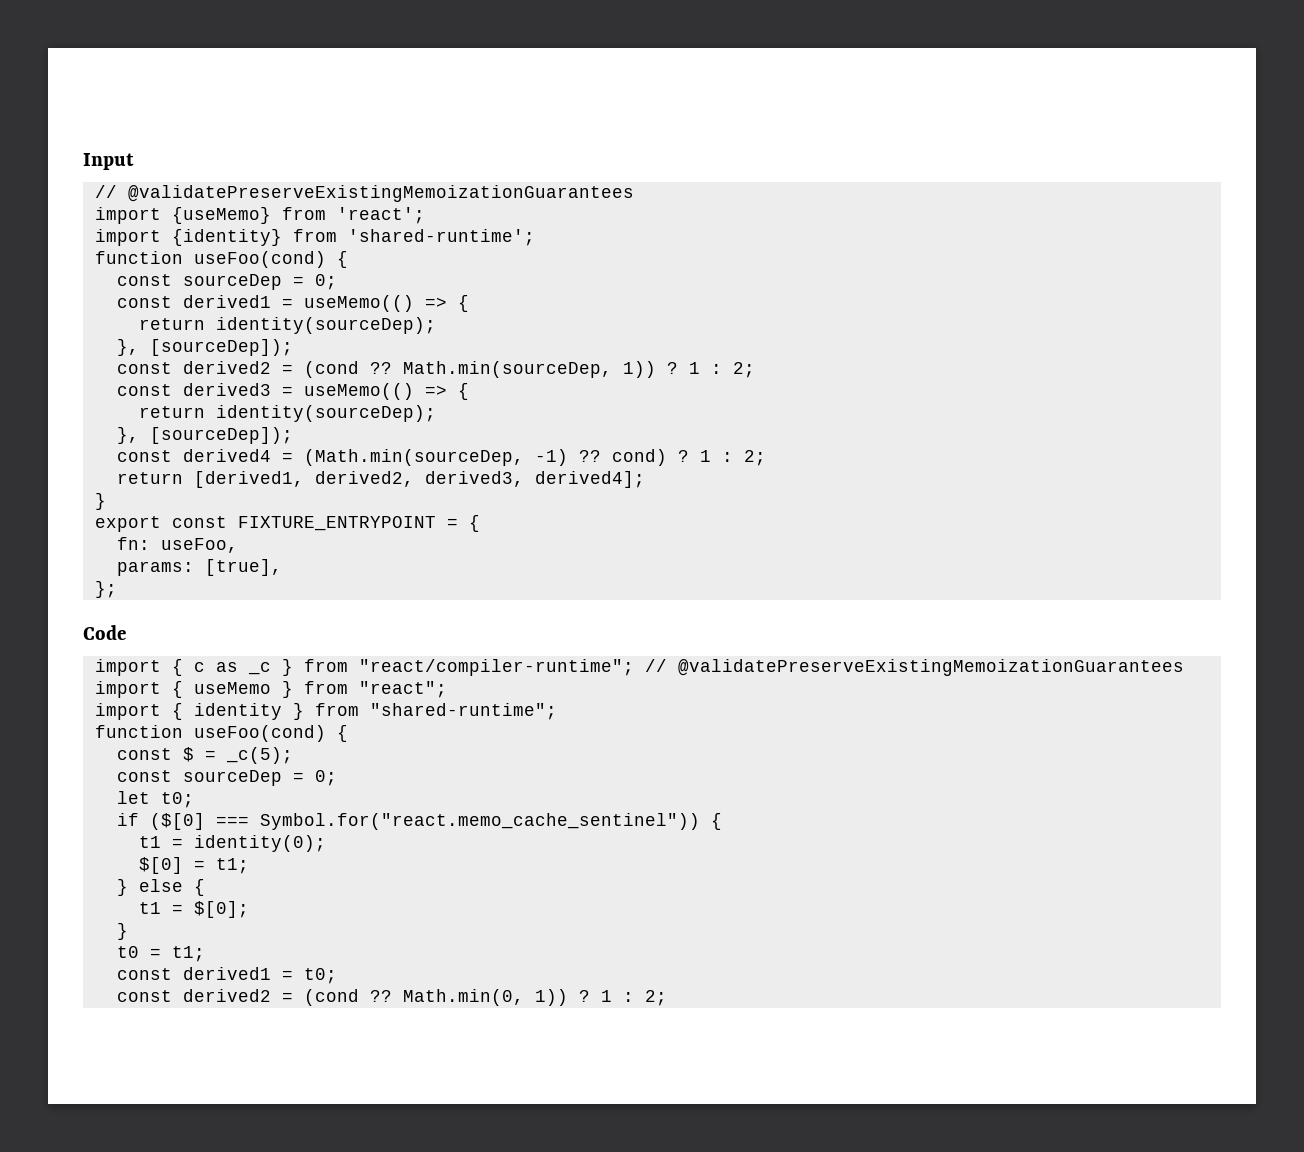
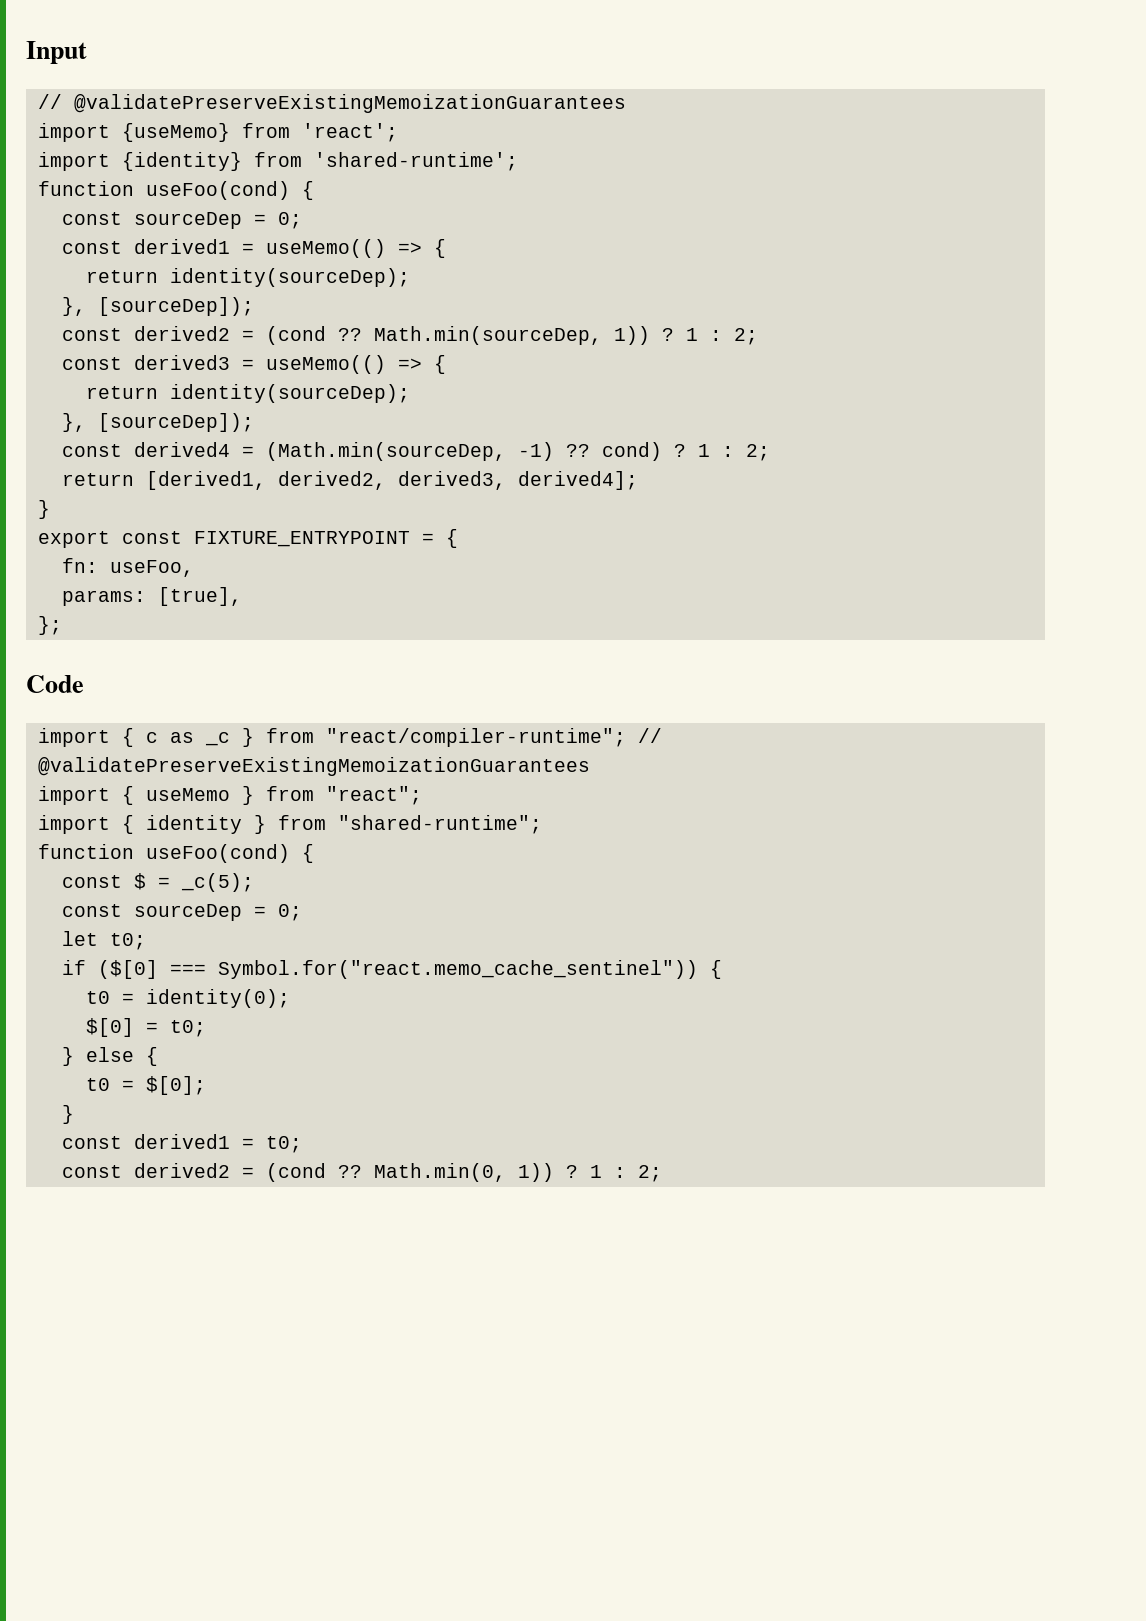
- t1 = identity(0);
+ t0 = identity(0);
- $[0] = t1;
+ $[0] = t0;
- t1 = $[0];
+ t0 = $[0];
- t0 = t1;

